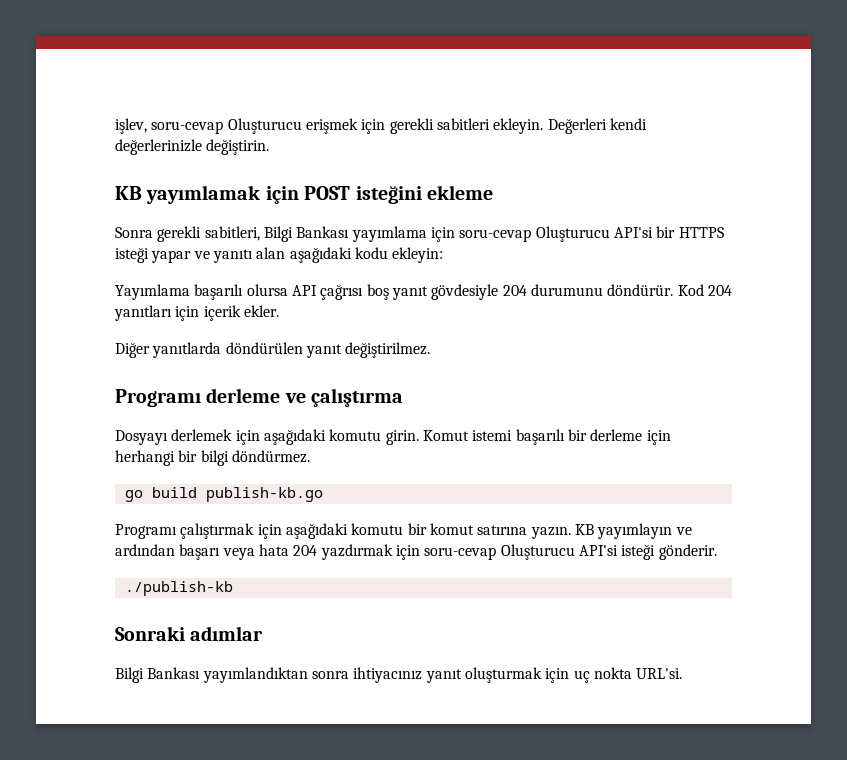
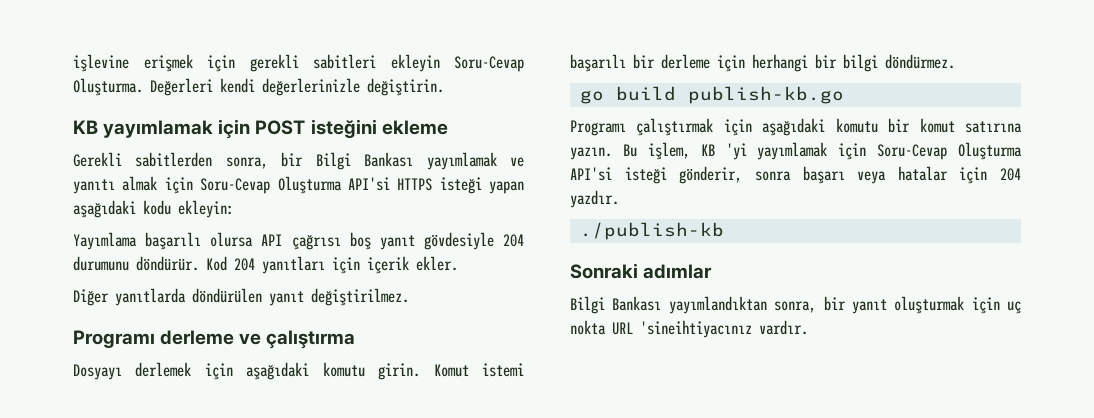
- işlev, soru-cevap Oluşturucu erişmek için gerekli sabitleri ekleyin.
+ işlevine erişmek için gerekli sabitleri ekleyin Soru-Cevap Oluşturma.
- Sonra gerekli sabitleri, Bilgi Bankası yayımlama için soru-cevap Oluşturucu API'si bir HTTPS isteği yapar ve yanıtı alan aşağıdaki kodu ekleyin:
+ Gerekli sabitlerden sonra, bir Bilgi Bankası yayımlamak ve yanıtı almak için Soru-Cevap Oluşturma API'si HTTPS isteği yapan aşağıdaki kodu ekleyin:
- KB yayımlayın ve ardından başarı veya hata 204 yazdırmak için soru-cevap Oluşturucu API'si isteği gönderir.
+ Bu işlem, KB 'yi yayımlamak için Soru-Cevap Oluşturma API'si isteği gönderir, sonra başarı veya hatalar için 204 yazdır.
- Bilgi Bankası yayımlandıktan sonra ihtiyacınız yanıt oluşturmak için uç nokta URL'si.
+ Bilgi Bankası yayımlandıktan sonra, bir yanıt oluşturmak için uç nokta URL 'sineihtiyacınız vardır.

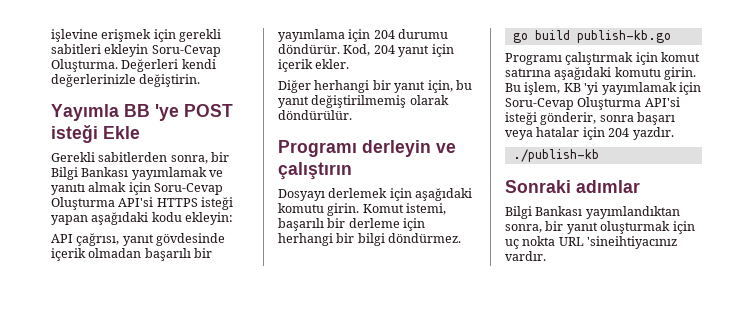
- KB yayımlamak için POST isteğini ekleme
+ Yayımla BB 'ye POST isteği Ekle
- Yayımlama başarılı olursa API çağrısı boş yanıt gövdesiyle 204 durumunu döndürür. Kod 204 yanıtları için içerik ekler.
- Diğer yanıtlarda döndürülen yanıt değiştirilmez.
- Programı derleme ve çalıştırma
+ API çağrısı, yanıt gövdesinde içerik olmadan başarılı bir yayımlama için 204 durumu döndürür. Kod, 204 yanıt için içerik ekler.
+ Diğer herhangi bir yanıt için, bu yanıt değiştirilmemiş olarak döndürülür.
+ Programı derleyin ve çalıştırın
- Komut istemi başarılı bir derleme için herhangi bir bilgi döndürmez.
+ Komut istemi, başarılı bir derleme için herhangi bir bilgi döndürmez.
- Programı çalıştırmak için aşağıdaki komutu bir komut satırına yazın.
+ Programı çalıştırmak için komut satırına aşağıdaki komutu girin.

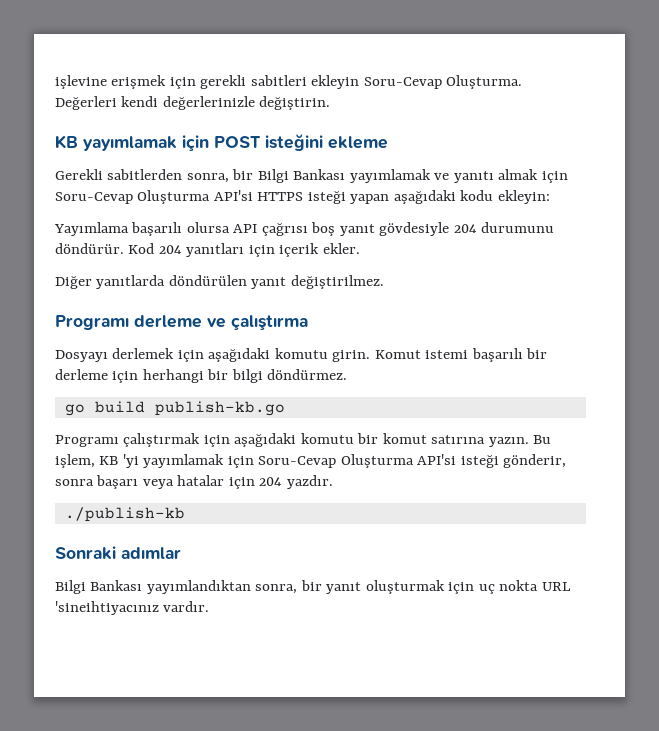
- Yayımla BB 'ye POST isteği Ekle
+ KB yayımlamak için POST isteğini ekleme
- API çağrısı, yanıt gövdesinde içerik olmadan başarılı bir yayımlama için 204 durumu döndürür. Kod, 204 yanıt için içerik ekler.
- Diğer herhangi bir yanıt için, bu yanıt değiştirilmemiş olarak döndürülür.
- Programı derleyin ve çalıştırın
+ Yayımlama başarılı olursa API çağrısı boş yanıt gövdesiyle 204 durumunu döndürür. Kod 204 yanıtları için içerik ekler.
+ Diğer yanıtlarda döndürülen yanıt değiştirilmez.
+ Programı derleme ve çalıştırma
- Komut istemi, başarılı bir derleme için herhangi bir bilgi döndürmez.
+ Komut istemi başarılı bir derleme için herhangi bir bilgi döndürmez.
- Programı çalıştırmak için komut satırına aşağıdaki komutu girin.
+ Programı çalıştırmak için aşağıdaki komutu bir komut satırına yazın.

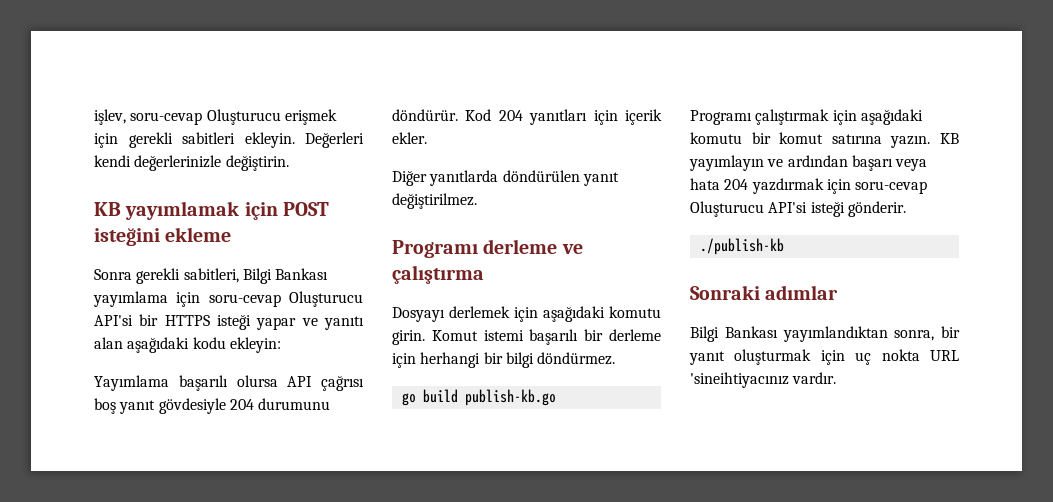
- işlevine erişmek için gerekli sabitleri ekleyin Soru-Cevap Oluşturma.
+ işlev, soru-cevap Oluşturucu erişmek için gerekli sabitleri ekleyin.
- Gerekli sabitlerden sonra, bir Bilgi Bankası yayımlamak ve yanıtı almak için Soru-Cevap Oluşturma API'si HTTPS isteği yapan aşağıdaki kodu ekleyin:
+ Sonra gerekli sabitleri, Bilgi Bankası yayımlama için soru-cevap Oluşturucu API'si bir HTTPS isteği yapar ve yanıtı alan aşağıdaki kodu ekleyin:
- Bu işlem, KB 'yi yayımlamak için Soru-Cevap Oluşturma API'si isteği gönderir, sonra başarı veya hatalar için 204 yazdır.
+ KB yayımlayın ve ardından başarı veya hata 204 yazdırmak için soru-cevap Oluşturucu API'si isteği gönderir.

